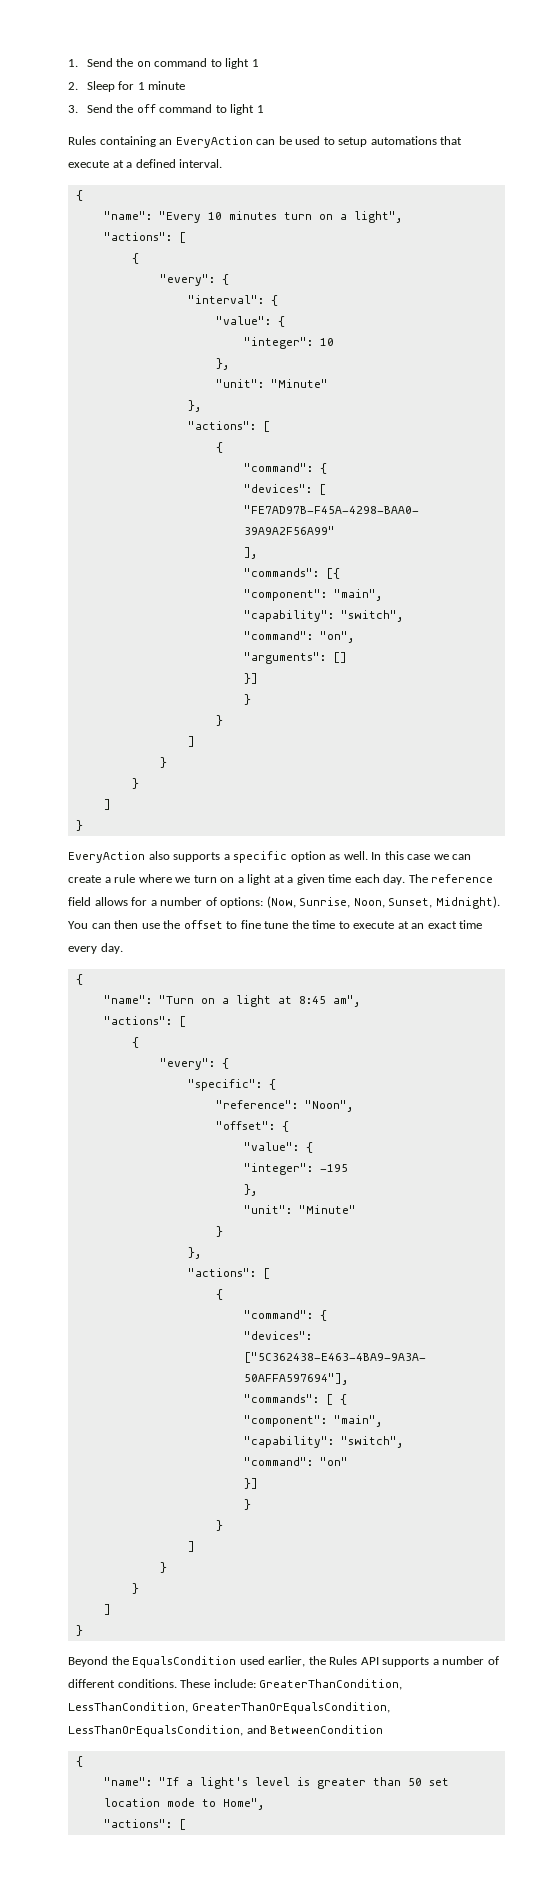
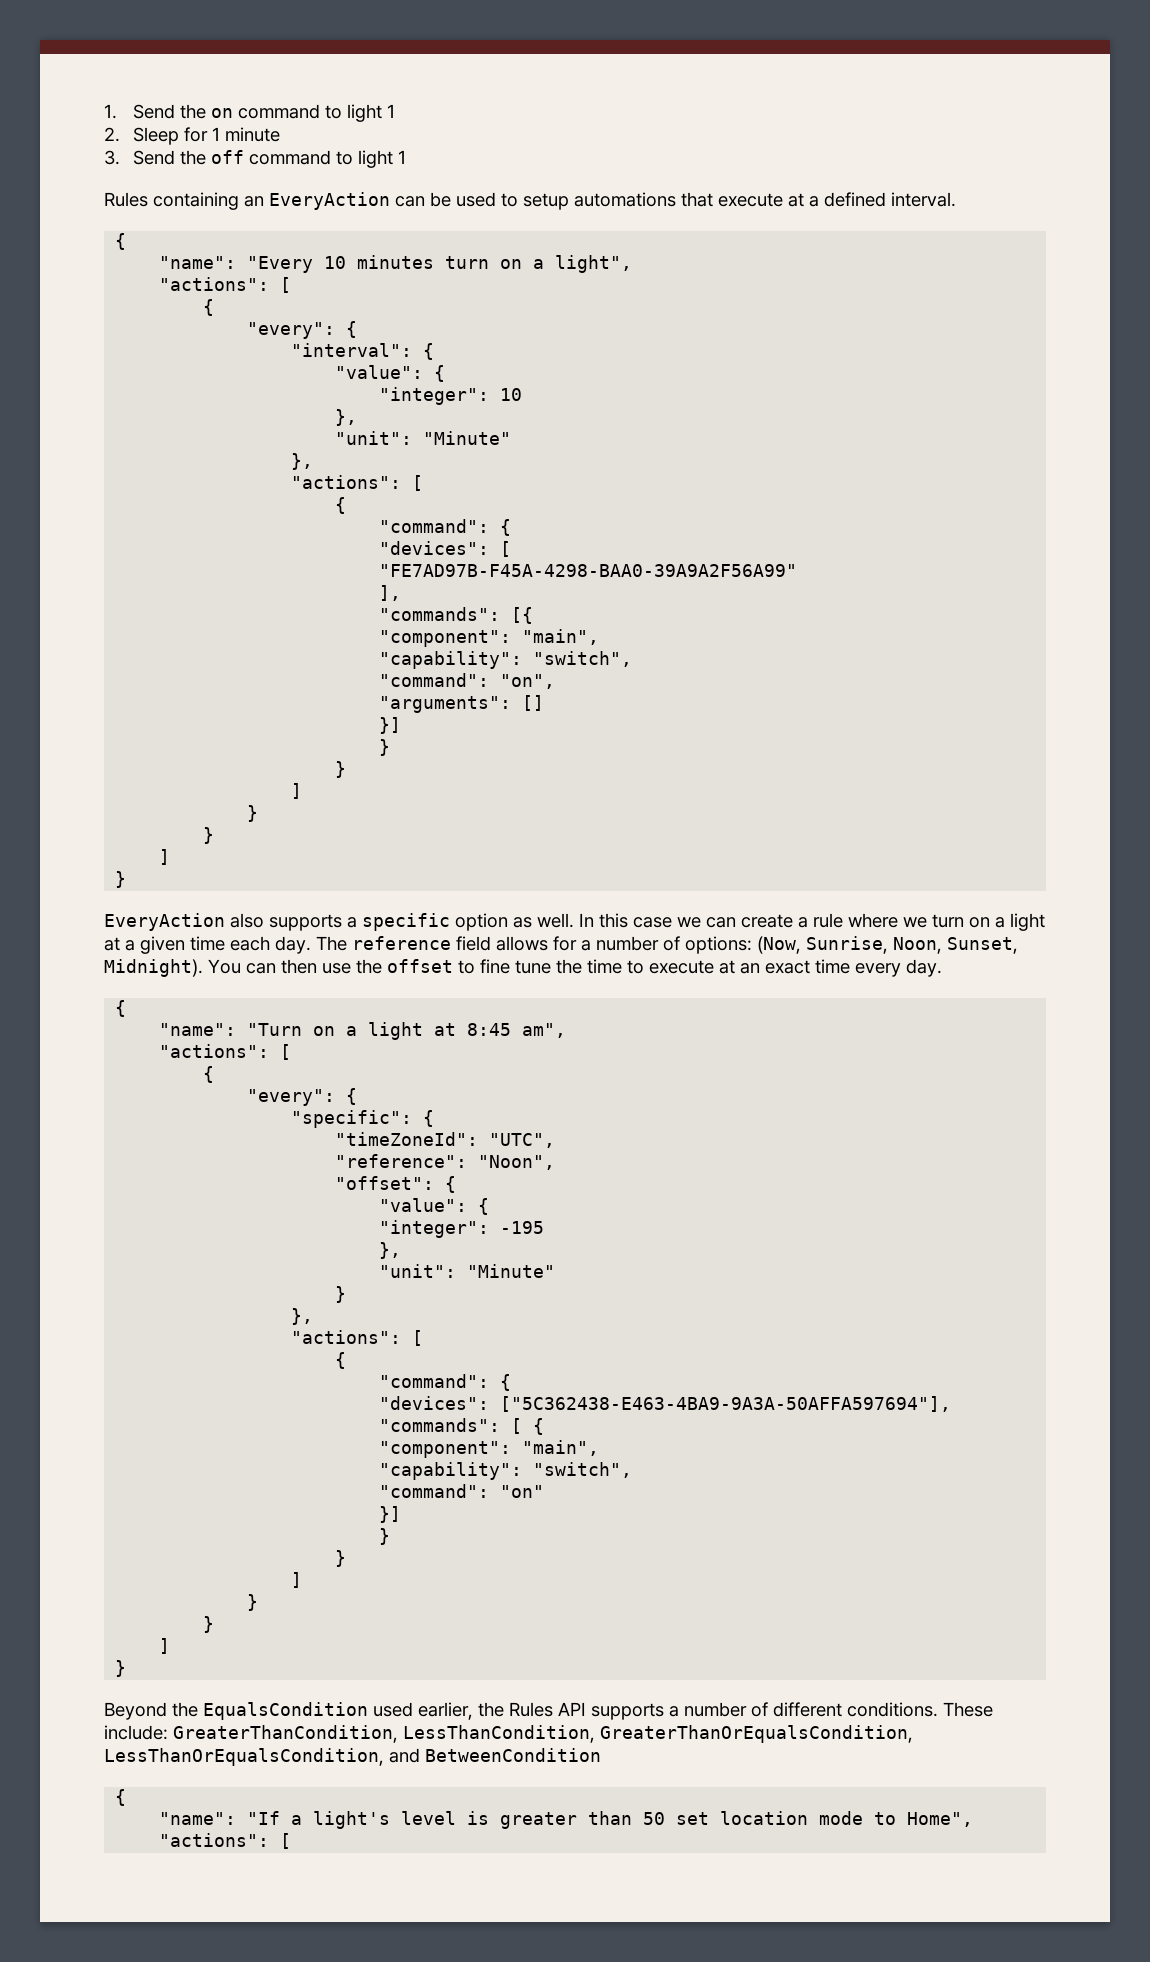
+ "timeZoneId": "UTC",

